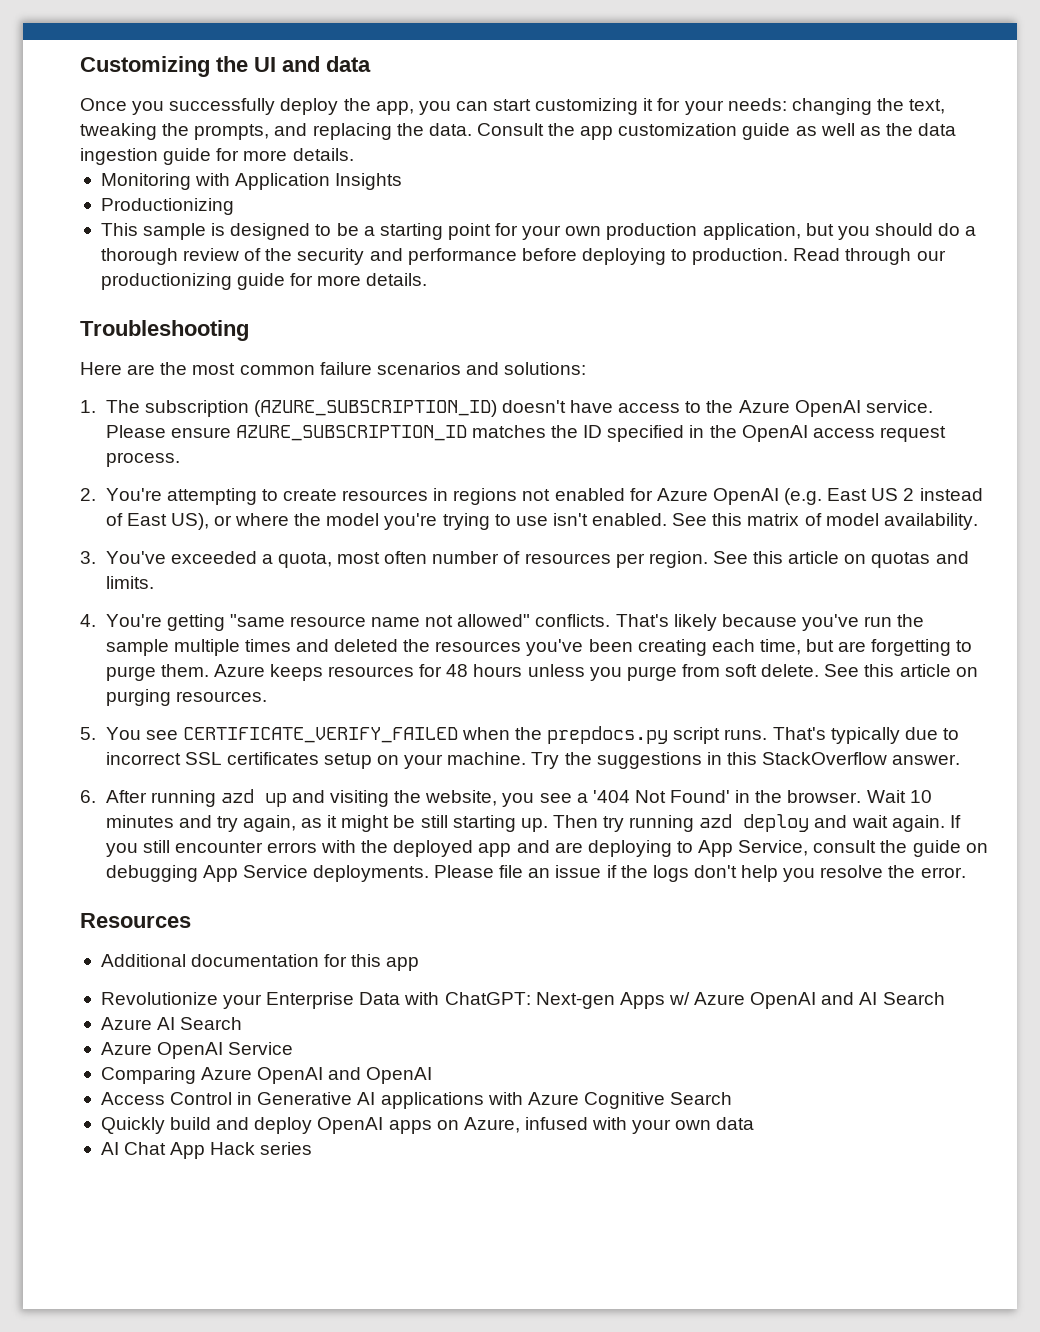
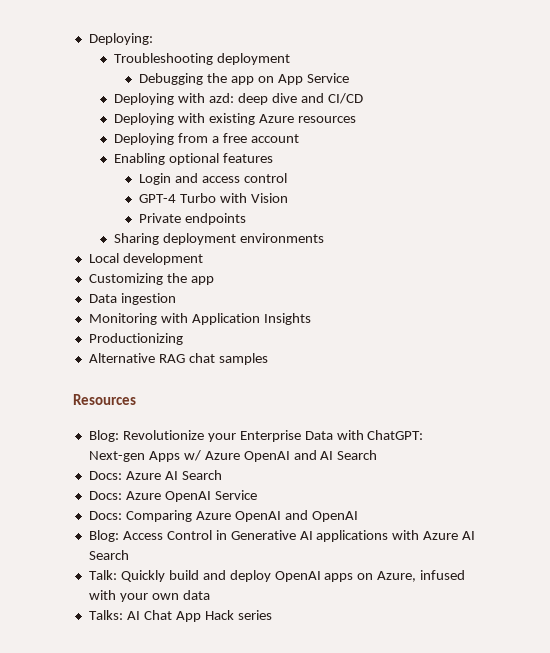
- Customizing the UI and data
- Once you successfully deploy the app, you can start customizing it for your needs: changing the text, tweaking the prompts, and replacing the data. Consult the app customization guide as well as the data ingestion guide for more details.
+ Deploying:
+ Troubleshooting deployment
+ Debugging the app on App Service
+ Deploying with azd: deep dive and CI/CD
+ Deploying with existing Azure resources
+ Deploying from a free account
+ Enabling optional features
+ Login and access control
+ GPT-4 Turbo with Vision
+ Private endpoints
+ Sharing deployment environments
+ Local development
+ Customizing the app
+ Data ingestion
- This sample is designed to be a starting point for your own production application, but you should do a thorough review of the security and performance before deploying to production. Read through our productionizing guide for more details.
- Troubleshooting
- Here are the most common failure scenarios and solutions:
- 1. The subscription (AZURE_SUBSCRIPTION_ID) doesn't have access to the Azure OpenAI service. Please ensure AZURE_SUBSCRIPTION_ID matches the ID specified in the OpenAI access request process.
- 2. You're attempting to create resources in regions not enabled for Azure OpenAI (e.g. East US 2 instead of East US), or where the model you're trying to use isn't enabled. See this matrix of model availability.
- 3. You've exceeded a quota, most often number of resources per region. See this article on quotas and limits.
- 4. You're getting "same resource name not allowed" conflicts. That's likely because you've run the sample multiple times and deleted the resources you've been creating each time, but are forgetting to purge them. Azure keeps resources for 48 hours unless you purge from soft delete. See this article on purging resources.
- 5. You see CERTIFICATE_VERIFY_FAILED when the prepdocs.py script runs. That's typically due to incorrect SSL certificates setup on your machine. Try the suggestions in this StackOverflow answer.
- 6. After running azd up and visiting the website, you see a '404 Not Found' in the browser. Wait 10 minutes and try again, as it might be still starting up. Then try running azd deploy and wait again. If you still encounter errors with the deployed app and are deploying to App Service, consult the guide on debugging App Service deployments. Please file an issue if the logs don't help you resolve the error.
+ Alternative RAG chat samples
  Resources
- Additional documentation for this app
- Revolutionize your Enterprise Data with ChatGPT: Next-gen Apps w/ Azure OpenAI and AI Search
+ Blog: Revolutionize your Enterprise Data with ChatGPT: Next-gen Apps w/ Azure OpenAI and AI Search
- Azure AI Search
- Azure OpenAI Service
+ Docs: Azure AI Search
+ Docs: Azure OpenAI Service
- Comparing Azure OpenAI and OpenAI
+ Docs: Comparing Azure OpenAI and OpenAI
- Access Control in Generative AI applications with Azure Cognitive Search
- Quickly build and deploy OpenAI apps on Azure, infused with your own data
+ Blog: Access Control in Generative AI applications with Azure AI Search
+ Talk: Quickly build and deploy OpenAI apps on Azure, infused with your own data
- AI Chat App Hack series
+ Talks: AI Chat App Hack series

